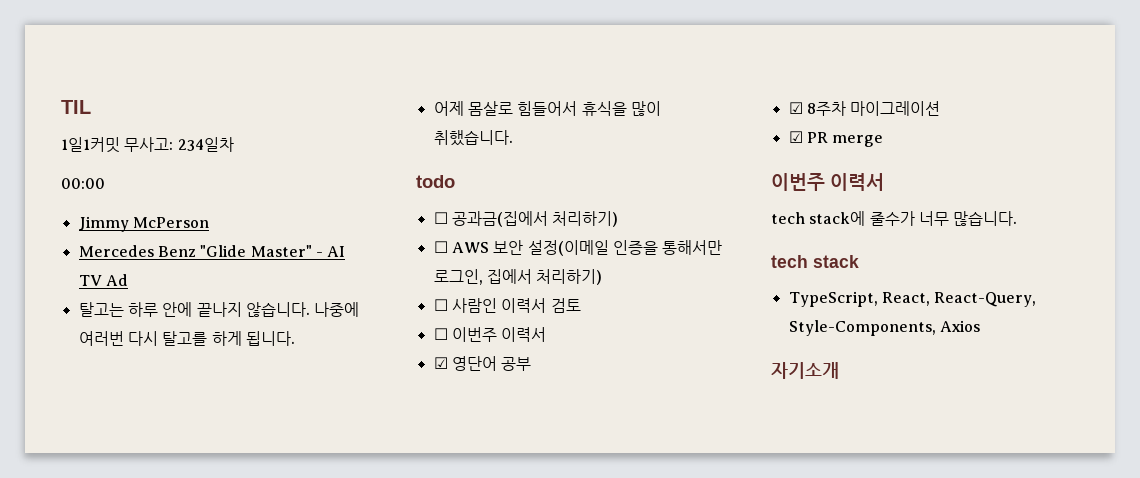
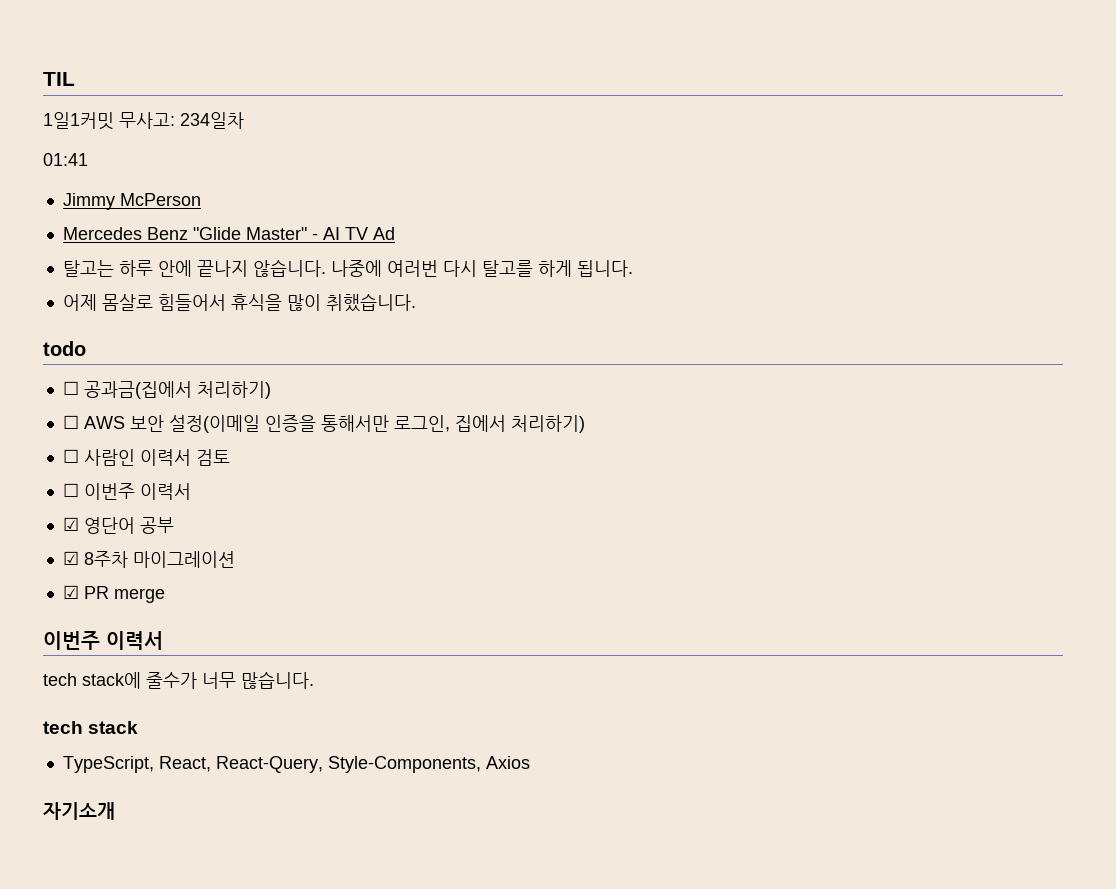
- 00:00
+ 01:41

